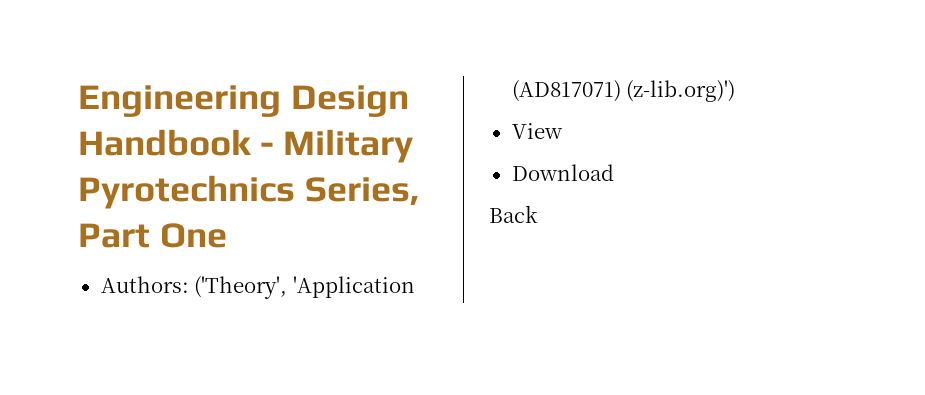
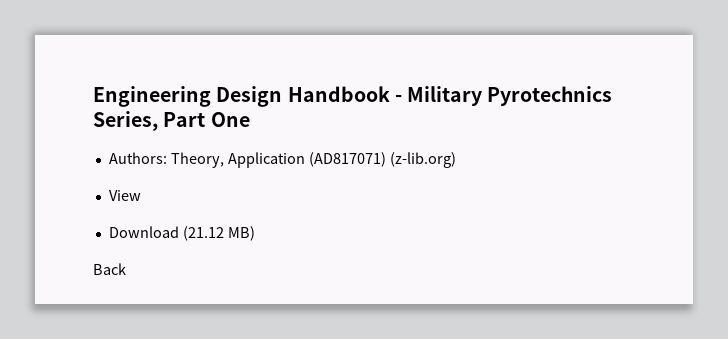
- Authors: ('Theory', 'Application (AD817071) (z-lib.org)')
+ Authors: Theory, Application (AD817071) (z-lib.org)
- Download
+ Download (21.12 MB)

